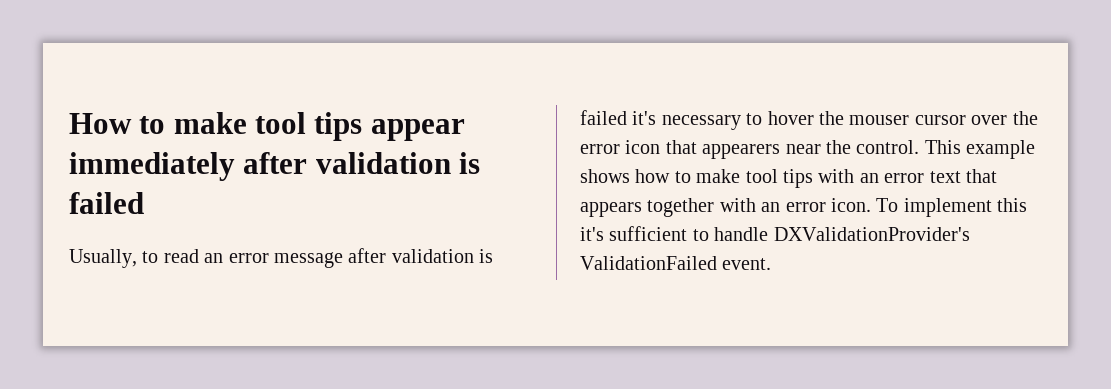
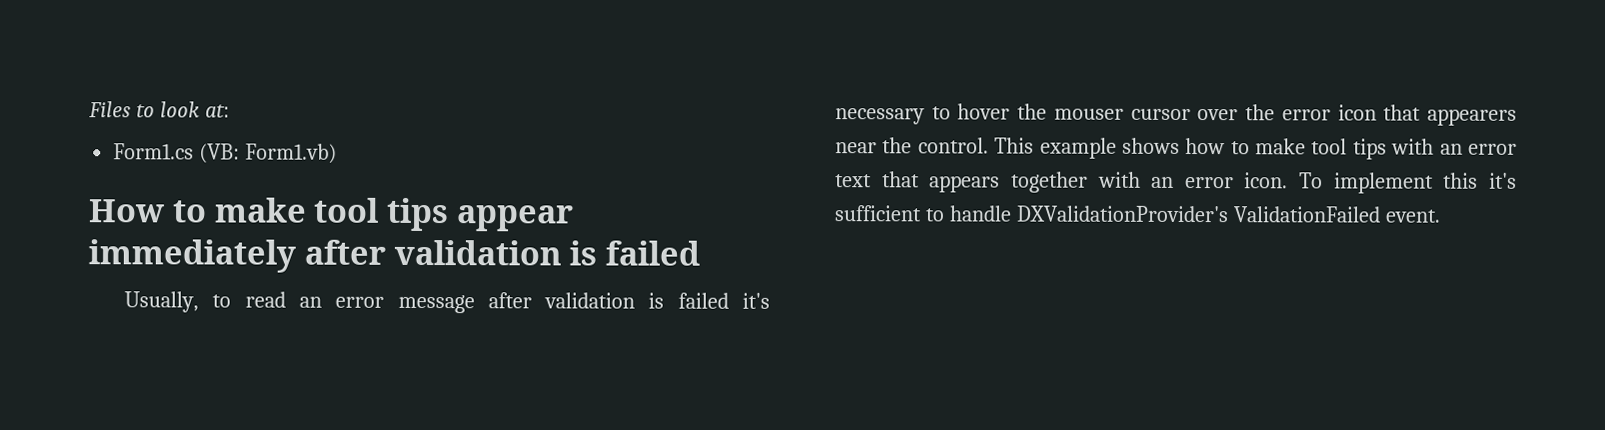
+ Files to look at:
+ Form1.cs (VB: Form1.vb)

